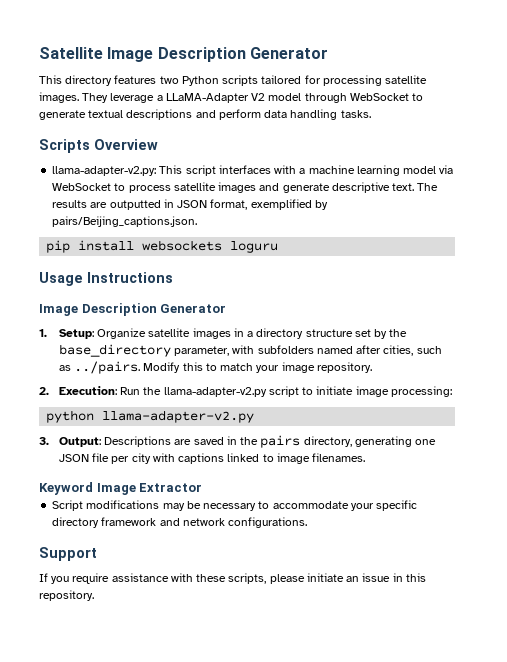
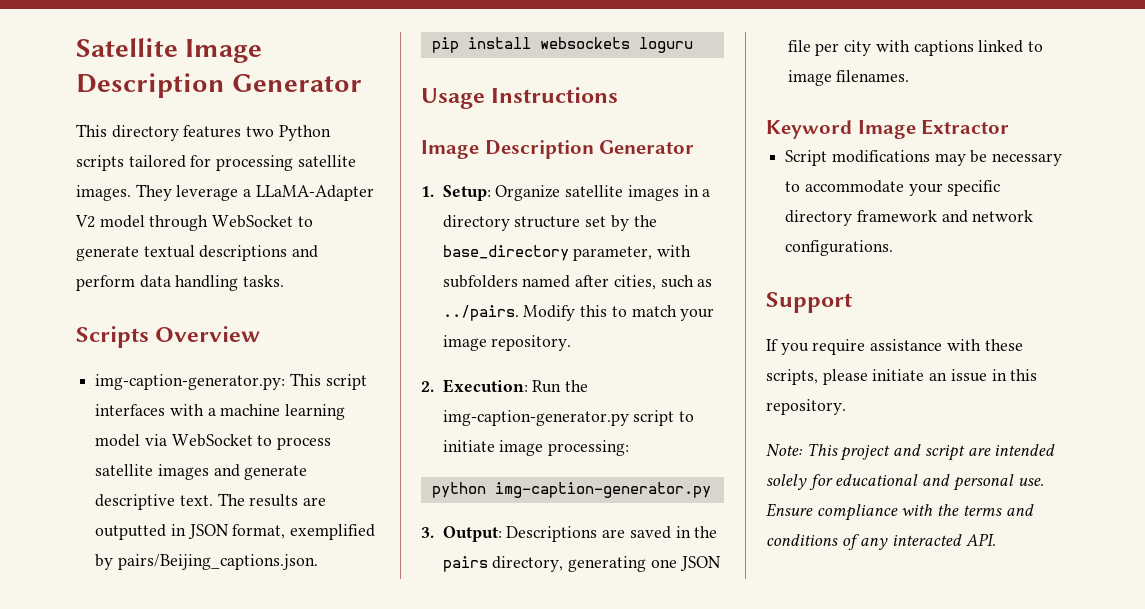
- llama-adapter-v2.py: This script interfaces with a machine learning model via WebSocket to process satellite images and generate descriptive text.
+ img-caption-generator.py: This script interfaces with a machine learning model via WebSocket to process satellite images and generate descriptive text.
- 2. Execution: Run the llama-adapter-v2.py script to initiate image processing:
+ 2. Execution: Run the img-caption-generator.py script to initiate image processing:
- python llama-adapter-v2.py
+ python img-caption-generator.py
+ Note: This project and script are intended solely for educational and personal use. Ensure compliance with the terms and conditions of any interacted API.

